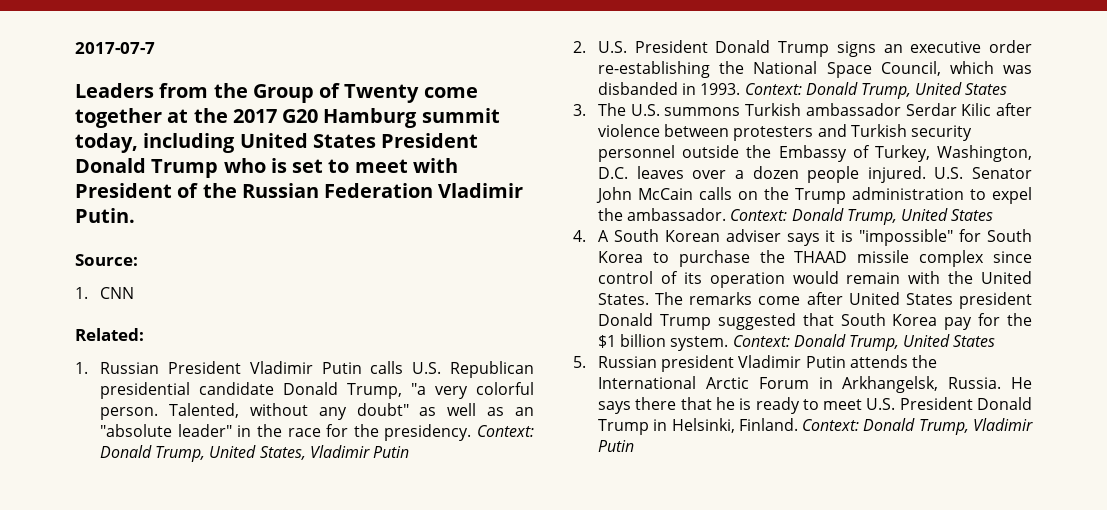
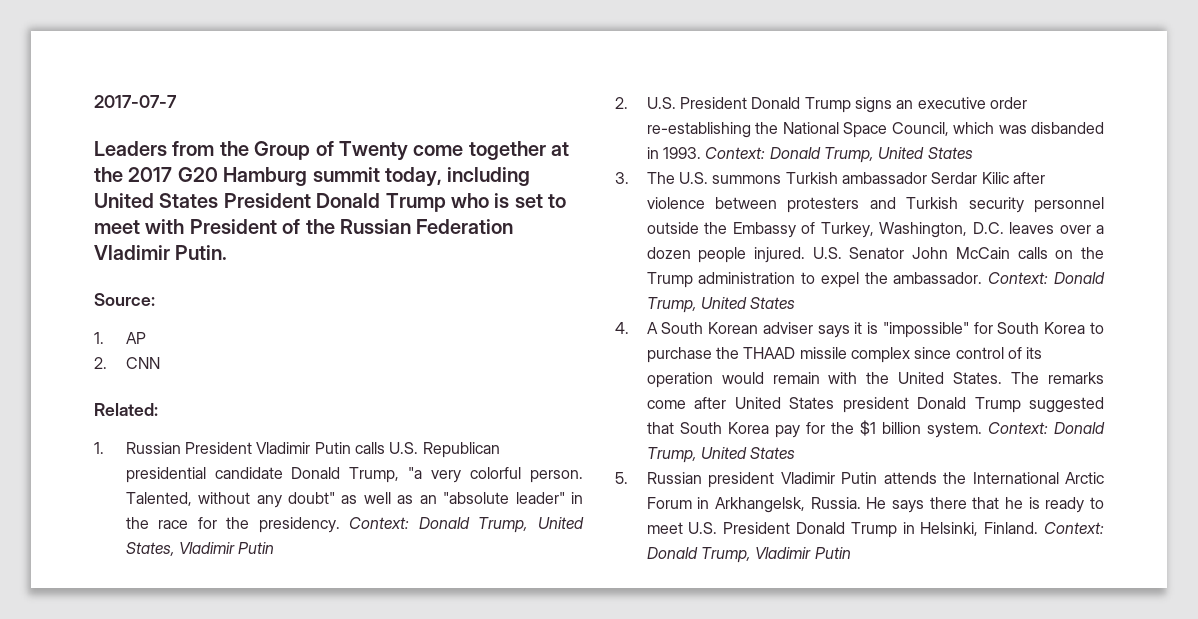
- 1. CNN
+ 1. AP
+ 2. CNN

